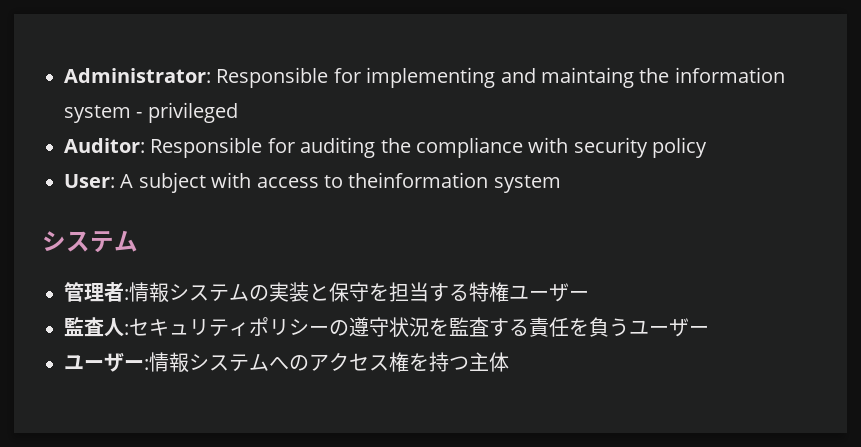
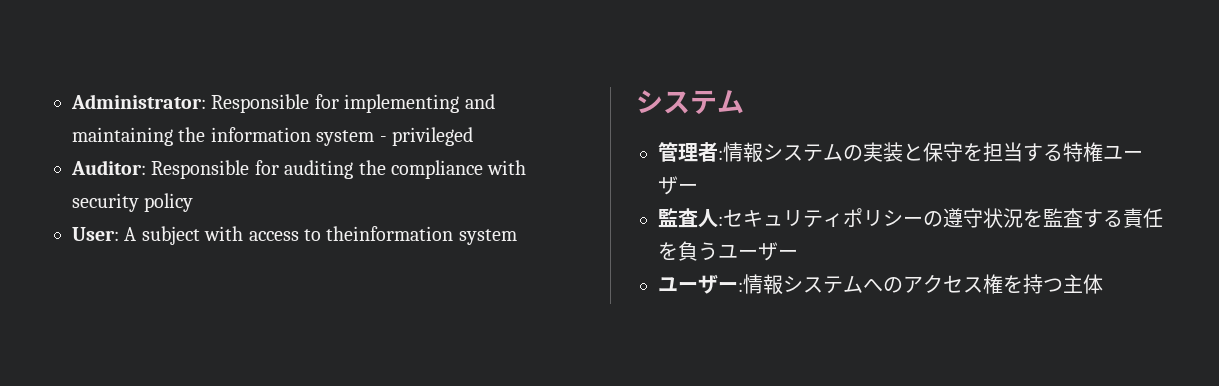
- Administrator: Responsible for implementing and maintaing the information system - privileged
+ Administrator: Responsible for implementing and maintaining the information system - privileged

